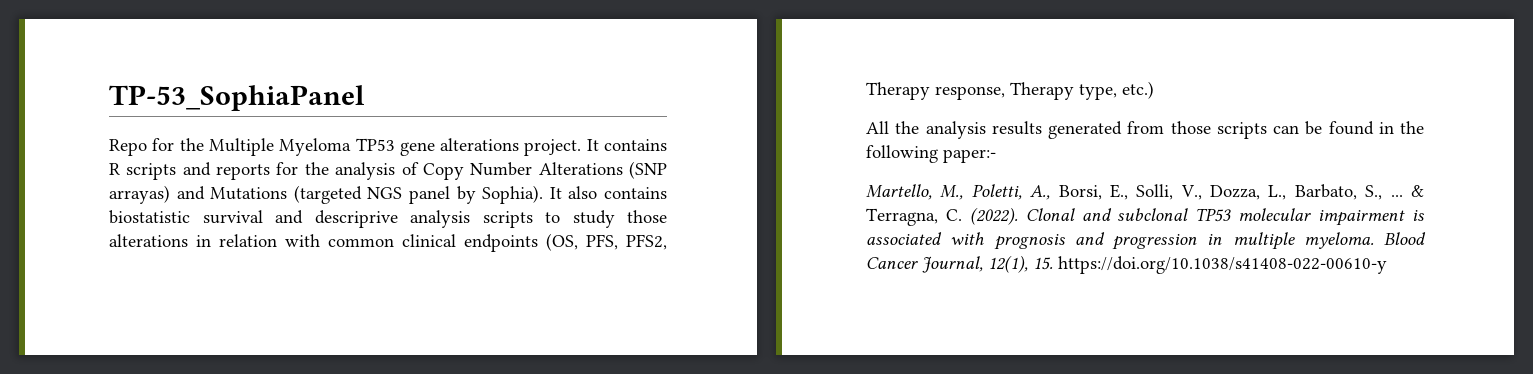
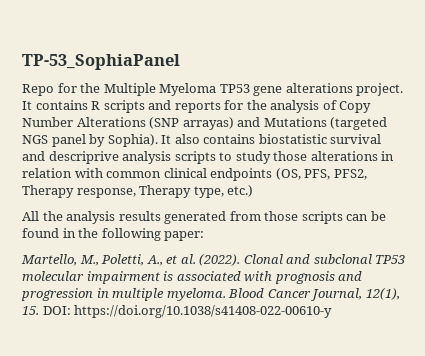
- All the analysis results generated from those scripts can be found in the following paper:-
+ All the analysis results generated from those scripts can be found in the following paper:
- Martello, M., Poletti, A., Borsi, E., Solli, V., Dozza, L., Barbato, S., ... & Terragna, C. (2022).
+ Martello, M., Poletti, A., et al. (2022).
- Blood Cancer Journal, 12(1), 15. https://doi.org/10.1038/s41408-022-00610-y
+ Blood Cancer Journal, 12(1), 15. DOI: https://doi.org/10.1038/s41408-022-00610-y

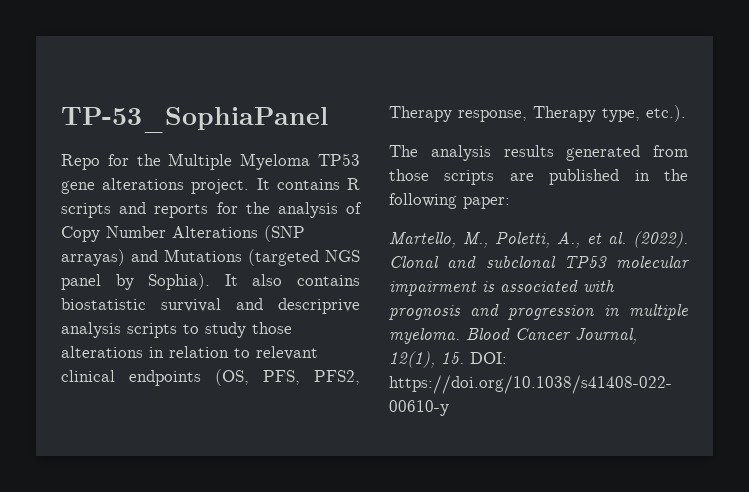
- It also contains biostatistic survival and descriprive analysis scripts to study those alterations in relation with common clinical endpoints (OS, PFS, PFS2, Therapy response, Therapy type, etc.)
- All the analysis results generated from those scripts can be found in the following paper:
+ It also contains biostatistic survival and descriprive analysis scripts to study those alterations in relation to relevant clinical endpoints (OS, PFS, PFS2, Therapy response, Therapy type, etc.).
+ The analysis results generated from those scripts are published in the following paper:

